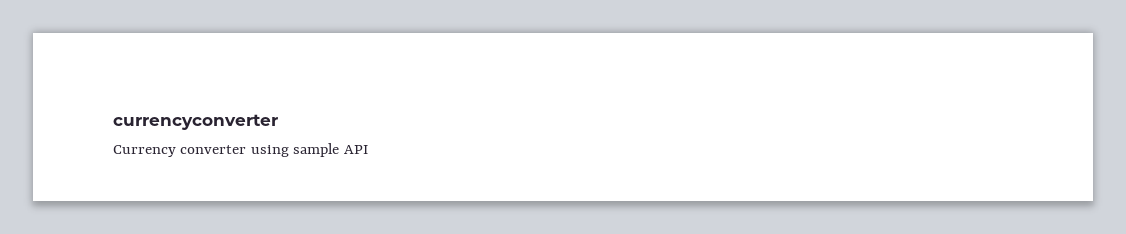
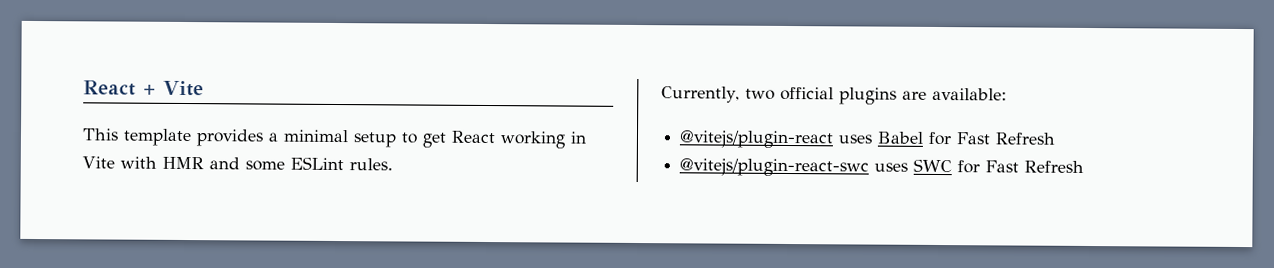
- currencyconverter
- Currency converter using sample API
+ React + Vite
+ This template provides a minimal setup to get React working in Vite with HMR and some ESLint rules.
+ Currently, two official plugins are available:
+ @vitejs/plugin-react uses Babel for Fast Refresh
+ @vitejs/plugin-react-swc uses SWC for Fast Refresh

